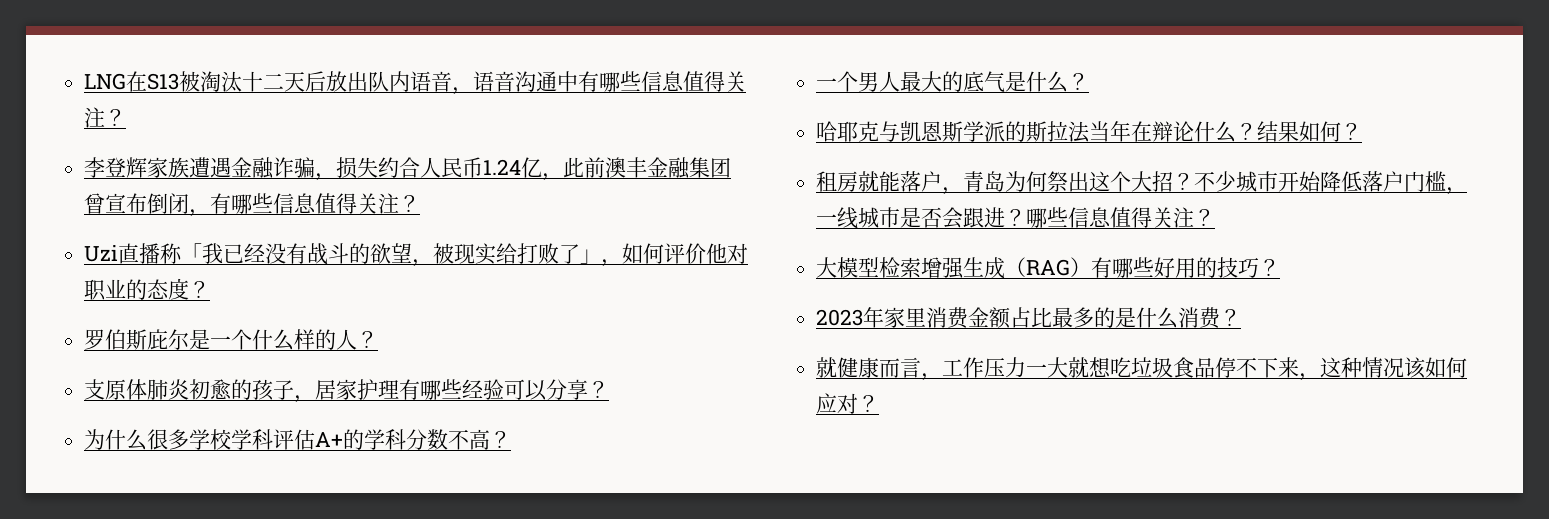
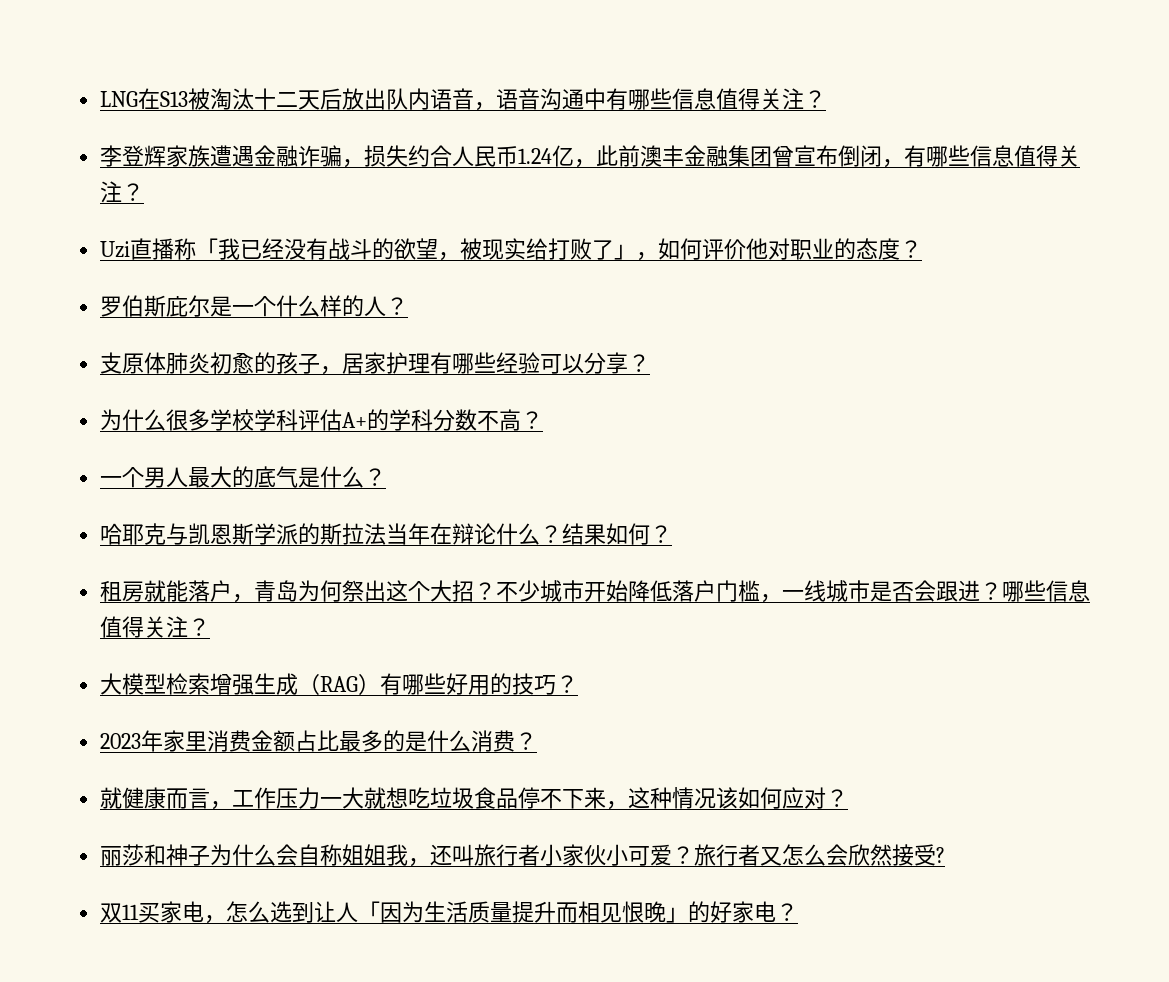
+ 丽莎和神子为什么会自称姐姐我，还叫旅行者小家伙小可爱？旅行者又怎么会欣然接受?
+ 双11买家电，怎么选到让人「因为生活质量提升而相见恨晚」的好家电？

